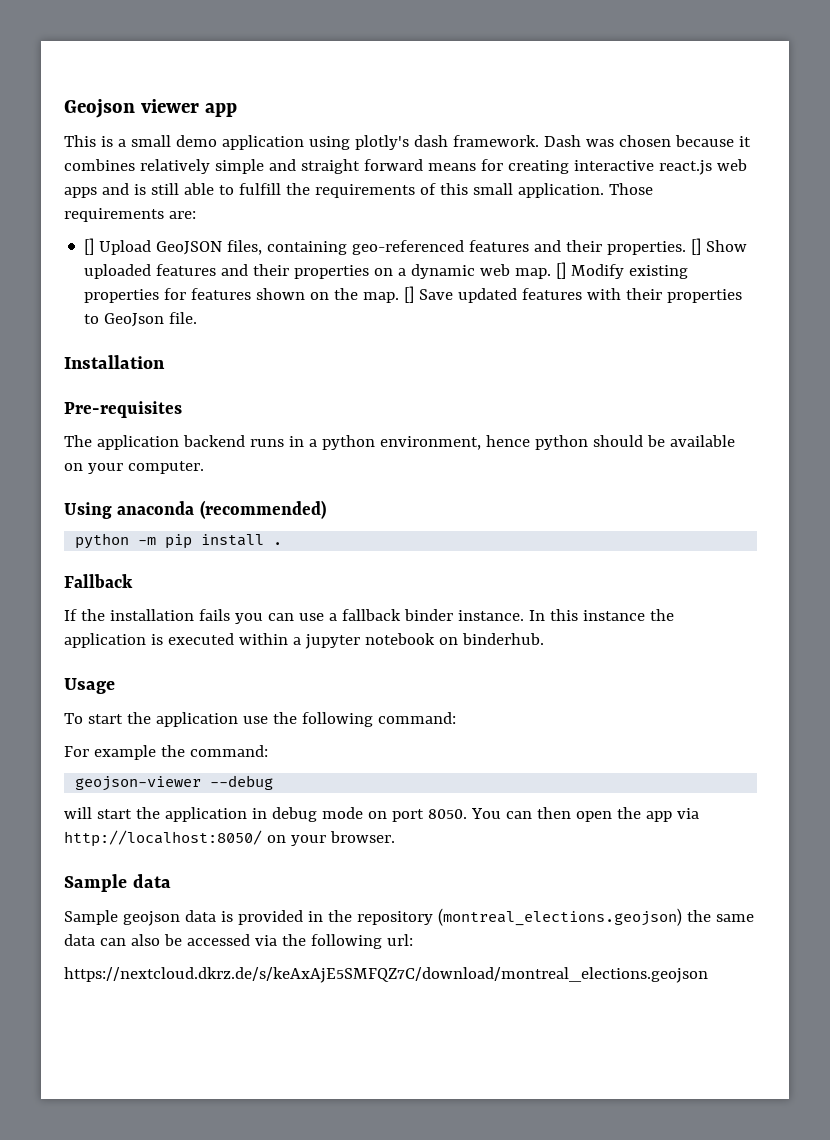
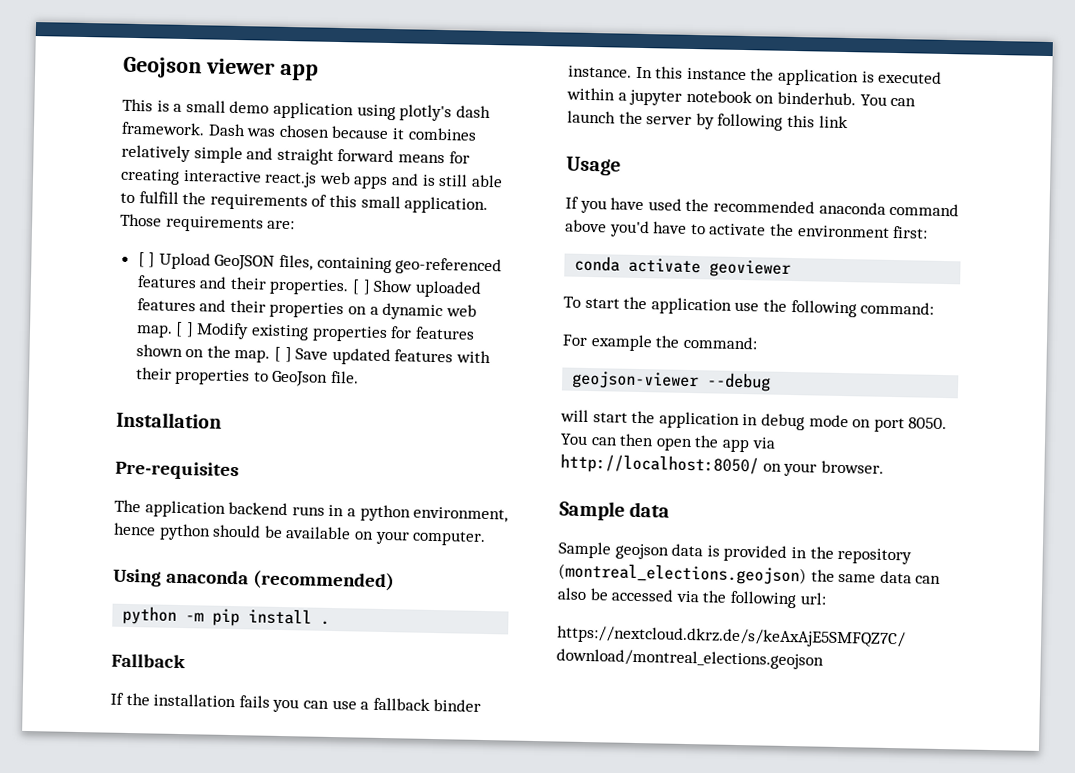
- [] Upload GeoJSON files, containing geo-referenced features and their properties.
+ [ ] Upload GeoJSON files, containing geo-referenced features and their properties.
- [] Show uploaded features and their properties on a dynamic web map.
+ [ ] Show uploaded features and their properties on a dynamic web map.
- [] Modify existing properties for features shown on the map.
+ [ ] Modify existing properties for features shown on the map.
- [] Save updated features with their properties to GeoJson file.
+ [ ] Save updated features with their properties to GeoJson file.
- In this instance the application is executed within a jupyter notebook on binderhub.
+ In this instance the application is executed within a jupyter notebook on binderhub. You can launch the server by following this link
  Usage
+ If you have used the recommended anaconda command above you'd have to activate the environment first:
+ conda activate geoviewer

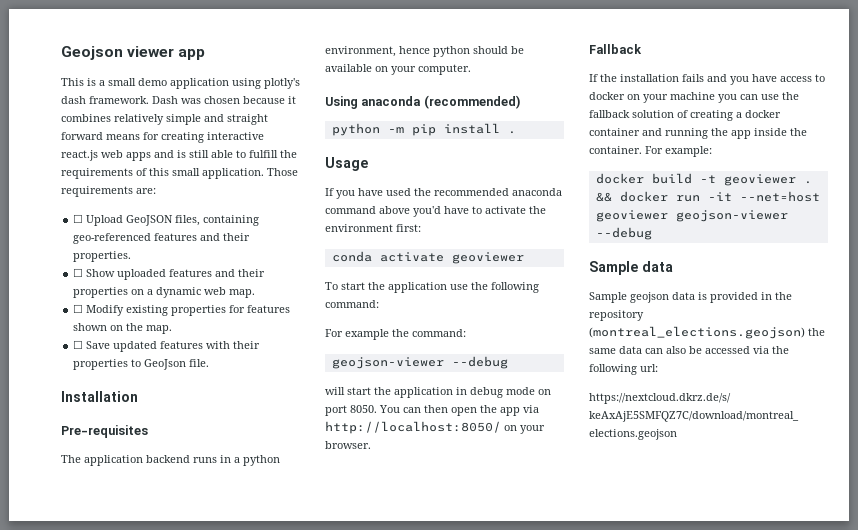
- [ ] Upload GeoJSON files, containing geo-referenced features and their properties. [ ] Show uploaded features and their properties on a dynamic web map. [ ] Modify existing properties for features shown on the map. [ ] Save updated features with their properties to GeoJson file.
+ ☐ Upload GeoJSON files, containing geo-referenced features and their properties.
+ ☐ Show uploaded features and their properties on a dynamic web map.
+ ☐ Modify existing properties for features shown on the map.
+ ☐ Save updated features with their properties to GeoJson file.
- Fallback
- If the installation fails you can use a fallback binder instance. In this instance the application is executed within a jupyter notebook on binderhub. You can launch the server by following this link
+ Fallback
+ If the installation fails and you have access to docker on your machine you can use the fallback solution of creating a docker container and running the app inside the container. For example:
+ docker build -t geoviewer . && docker run -it --net=host geoviewer geojson-viewer --debug

